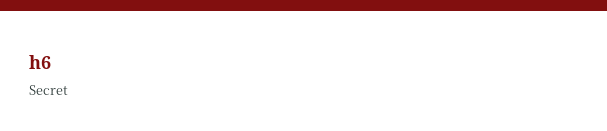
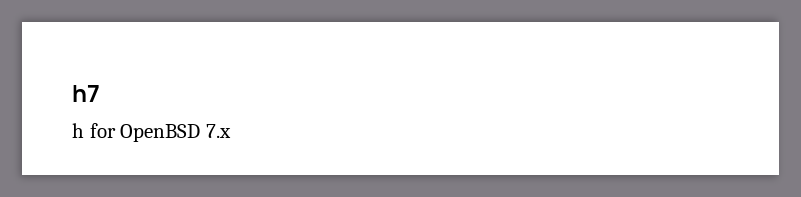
- h6
- Secret
+ h7
+ h for OpenBSD 7.x

